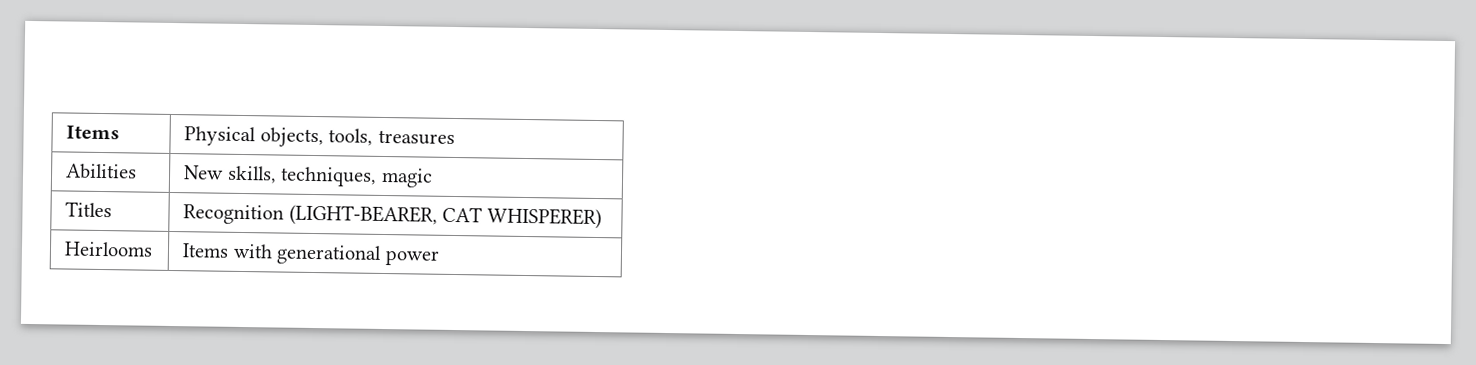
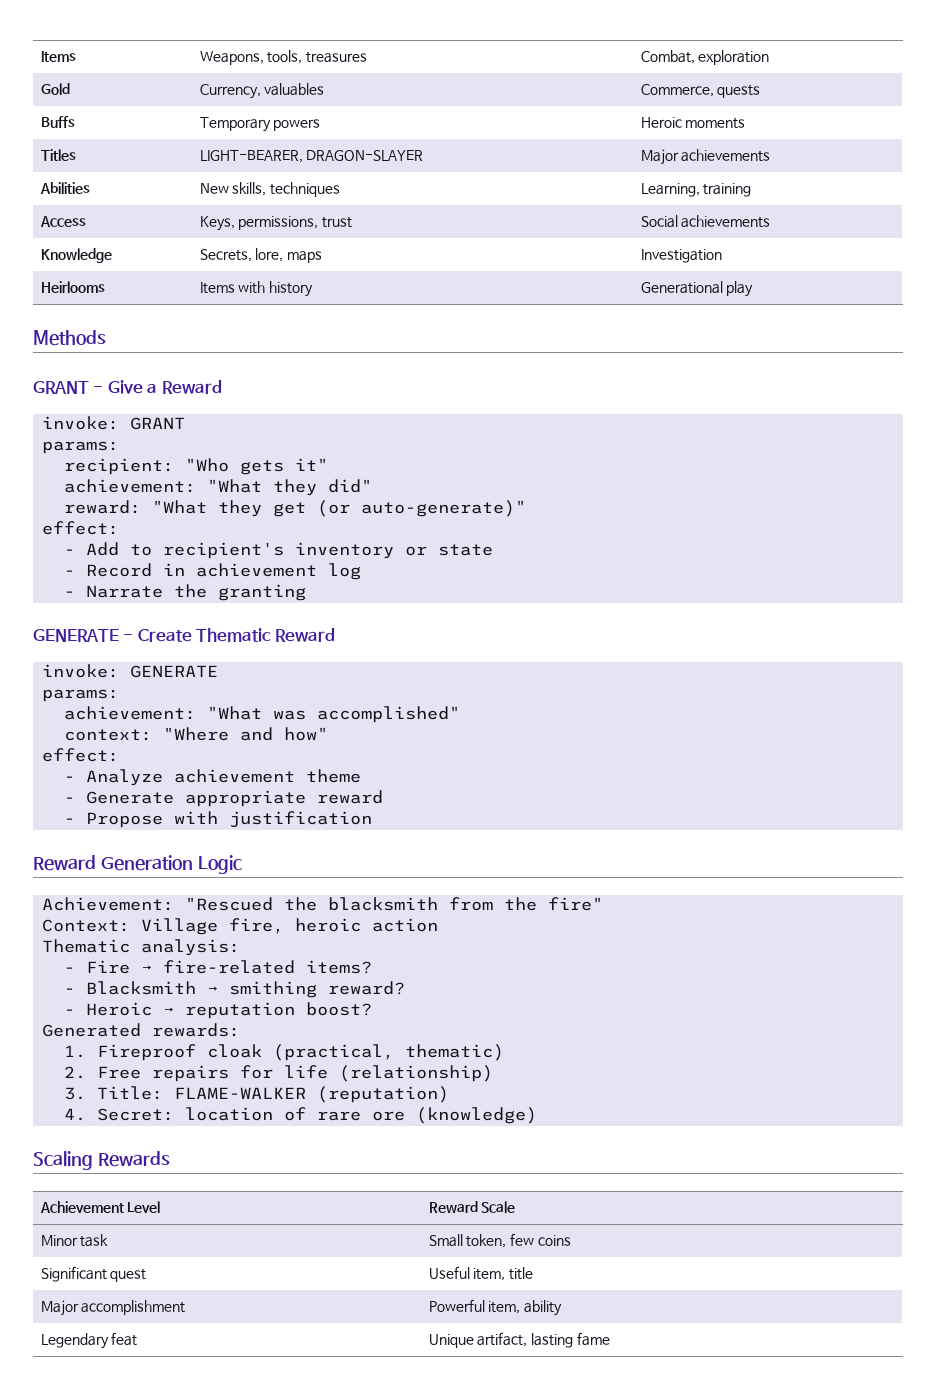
- Items | Physical objects, tools, treasures
- Abilities | New skills, techniques, magic
- Titles | Recognition (LIGHT-BEARER, CAT WHISPERER)
- Heirlooms | Items with generational power
+ Items | Weapons, tools, treasures | Combat, exploration
+ Gold | Currency, valuables | Commerce, quests
+ Buffs | Temporary powers | Heroic moments
+ Titles | LIGHT-BEARER, DRAGON-SLAYER | Major achievements
+ Abilities | New skills, techniques | Learning, training
+ Access | Keys, permissions, trust | Social achievements
+ Knowledge | Secrets, lore, maps | Investigation
+ Heirlooms | Items with history | Generational play
+ Methods
+ GRANT - Give a Reward
+ invoke: GRANT
+ params:
+ recipient: "Who gets it"
+ achievement: "What they did"
+ reward: "What they get (or auto-generate)"
+ effect:
+ - Add to recipient's inventory or state
+ - Record in achievement log
+ - Narrate the granting
+ GENERATE - Create Thematic Reward
+ invoke: GENERATE
+ params:
+ achievement: "What was accomplished"
+ context: "Where and how"
+ effect:
+ - Analyze achievement theme
+ - Generate appropriate reward
+ - Propose with justification
+ Reward Generation Logic
+ Achievement: "Rescued the blacksmith from the fire"
+ Context: Village fire, heroic action
+ Thematic analysis:
+ - Fire → fire-related items?
+ - Blacksmith → smithing reward?
+ - Heroic → reputation boost?
+ Generated rewards:
+ 1. Fireproof cloak (practical, thematic)
+ 2. Free repairs for life (relationship)
+ 3. Title: FLAME-WALKER (reputation)
+ 4. Secret: location of rare ore (knowledge)
+ Scaling Rewards
+ Achievement Level | Reward Scale
+ Minor task | Small token, few coins
+ Significant quest | Useful item, title
+ Major accomplishment | Powerful item, ability
+ Legendary feat | Unique artifact, lasting fame

